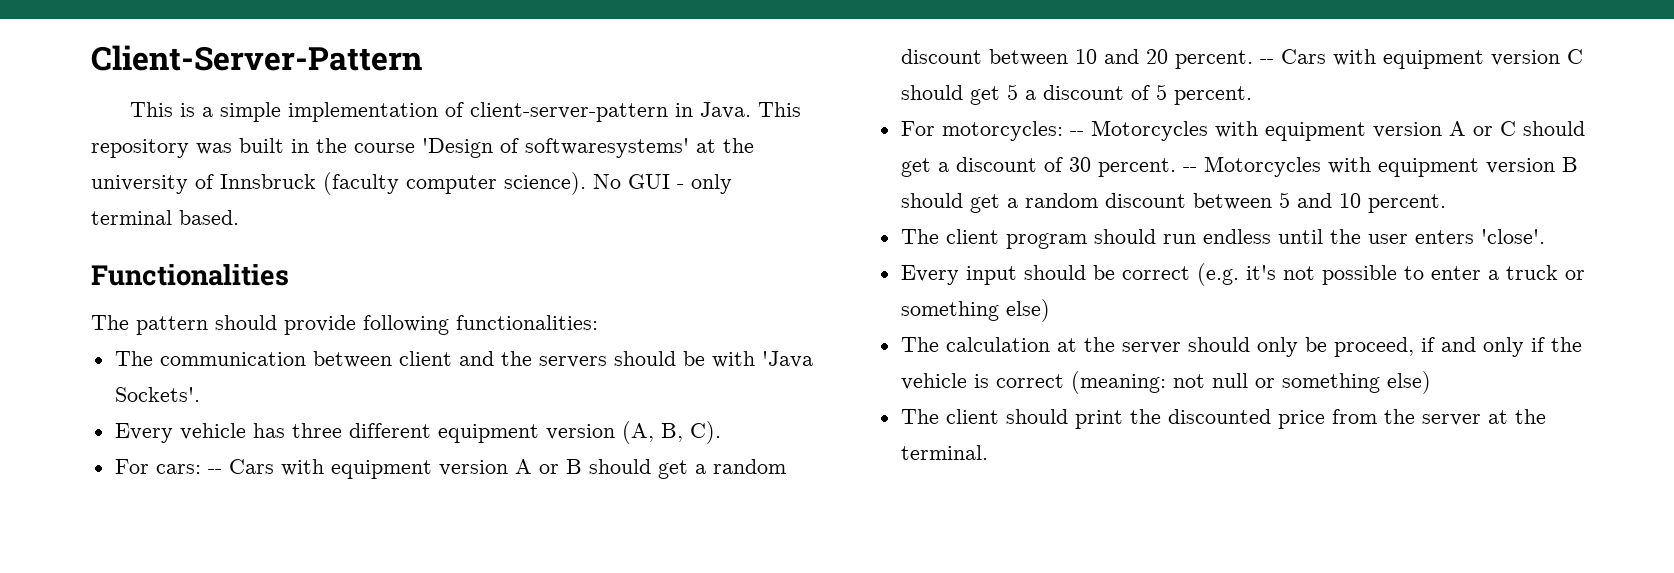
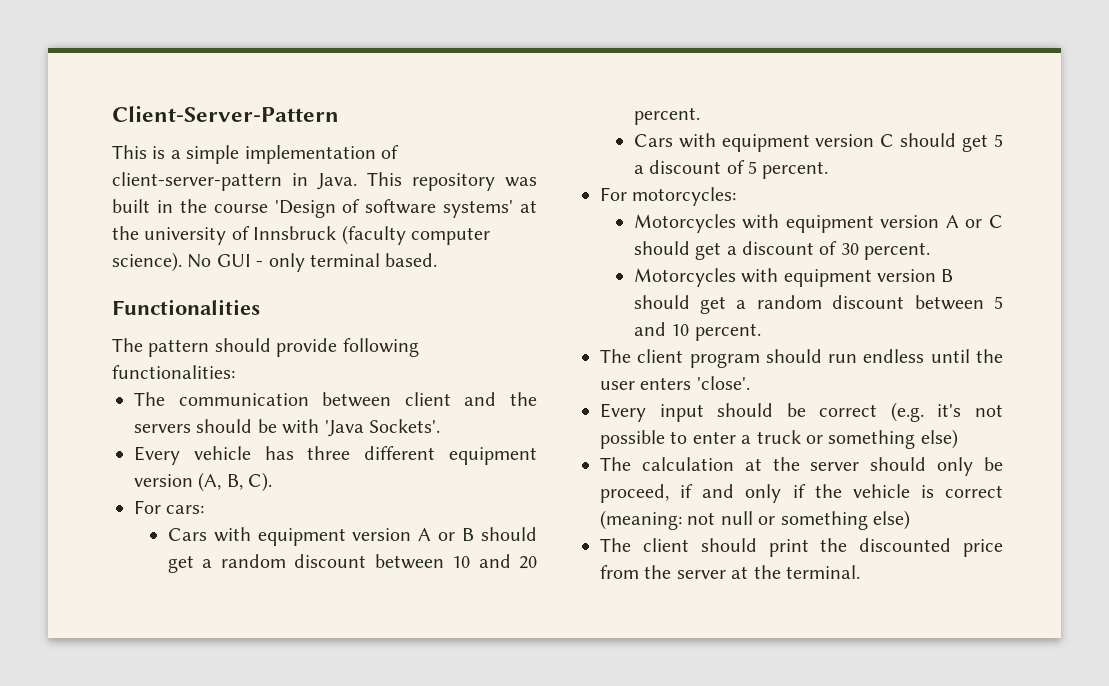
- This repository was built in the course 'Design of softwaresystems' at the university of Innsbruck (faculty computer science).
+ This repository was built in the course 'Design of software systems' at the university of Innsbruck (faculty computer science).
- For cars: -- Cars with equipment version A or B should get a random discount between 10 and 20 percent. -- Cars with equipment version C should get 5 a discount of 5 percent.
+ For cars:
+ Cars with equipment version A or B should get a random discount between 10 and 20 percent.
+ Cars with equipment version C should get 5 a discount of 5 percent.
- For motorcycles: -- Motorcycles with equipment version A or C should get a discount of 30 percent. -- Motorcycles with equipment version B should get a random discount between 5 and 10 percent.
+ For motorcycles:
+ Motorcycles with equipment version A or C should get a discount of 30 percent.
+ Motorcycles with equipment version B should get a random discount between 5 and 10 percent.

